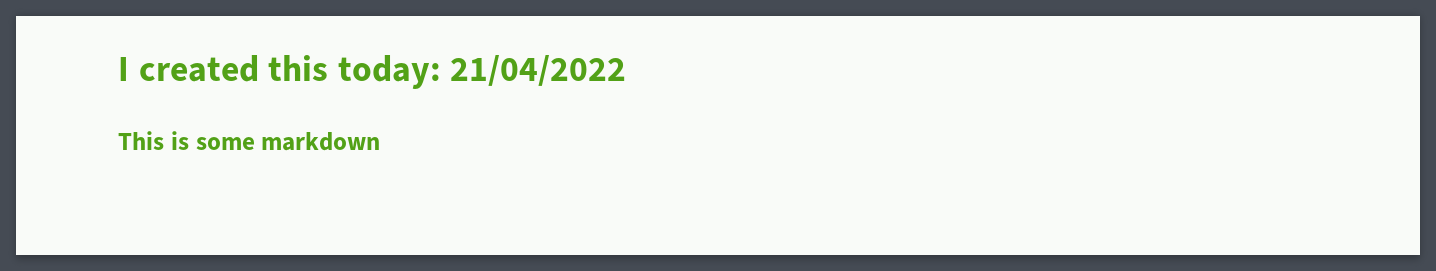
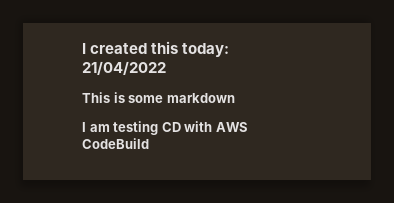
+ I am testing CD with AWS CodeBuild

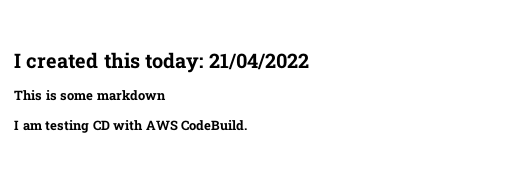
- I am testing CD with AWS CodeBuild
+ I am testing CD with AWS CodeBuild.

